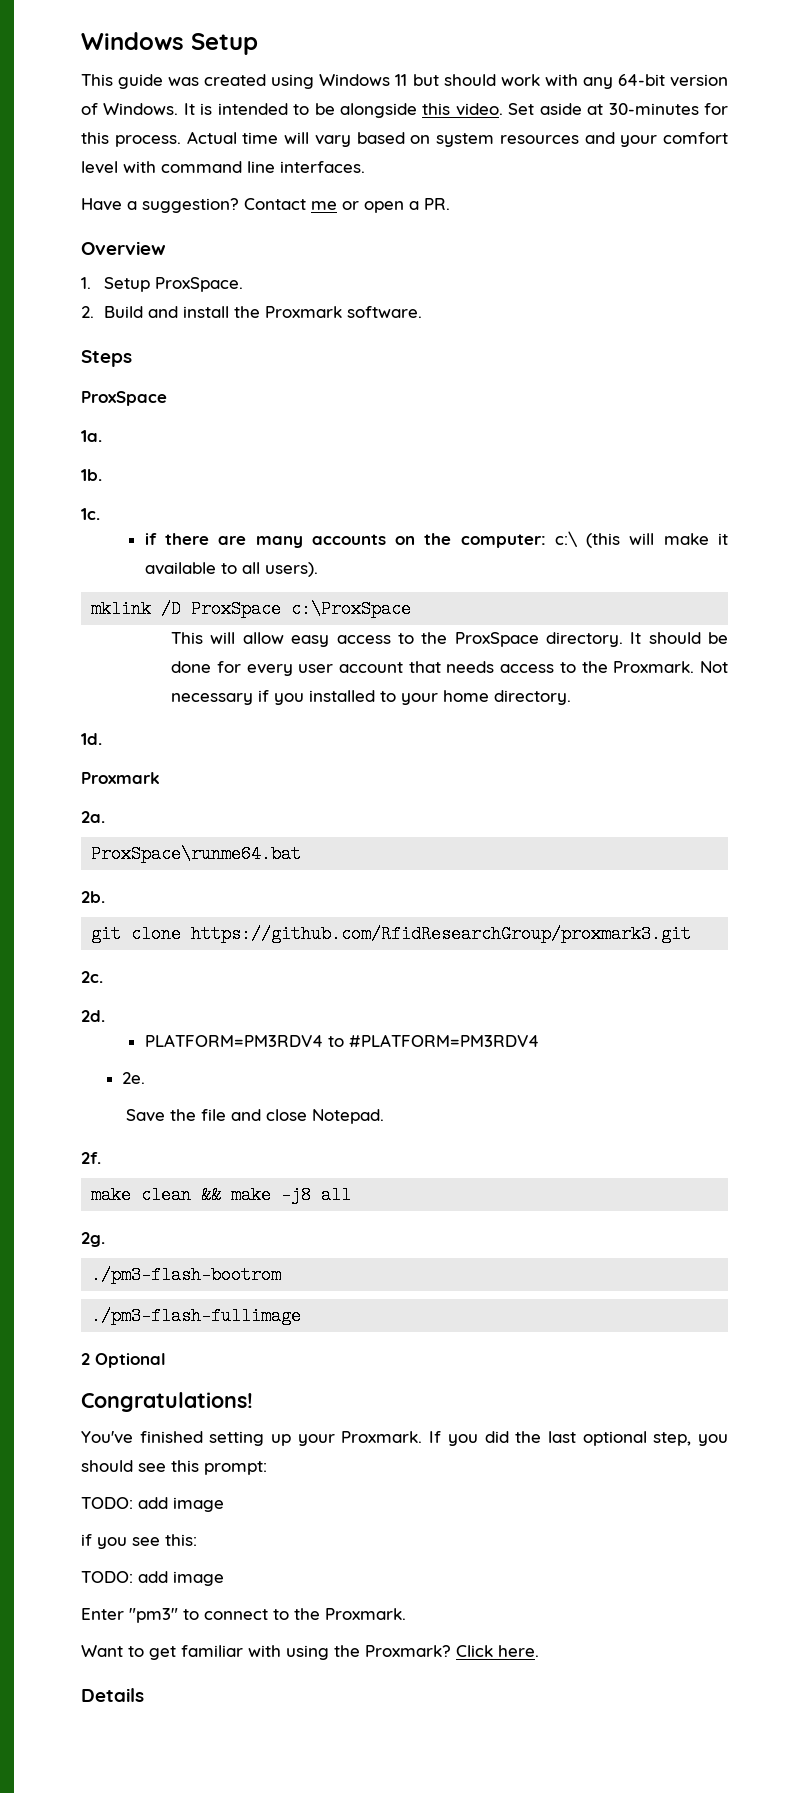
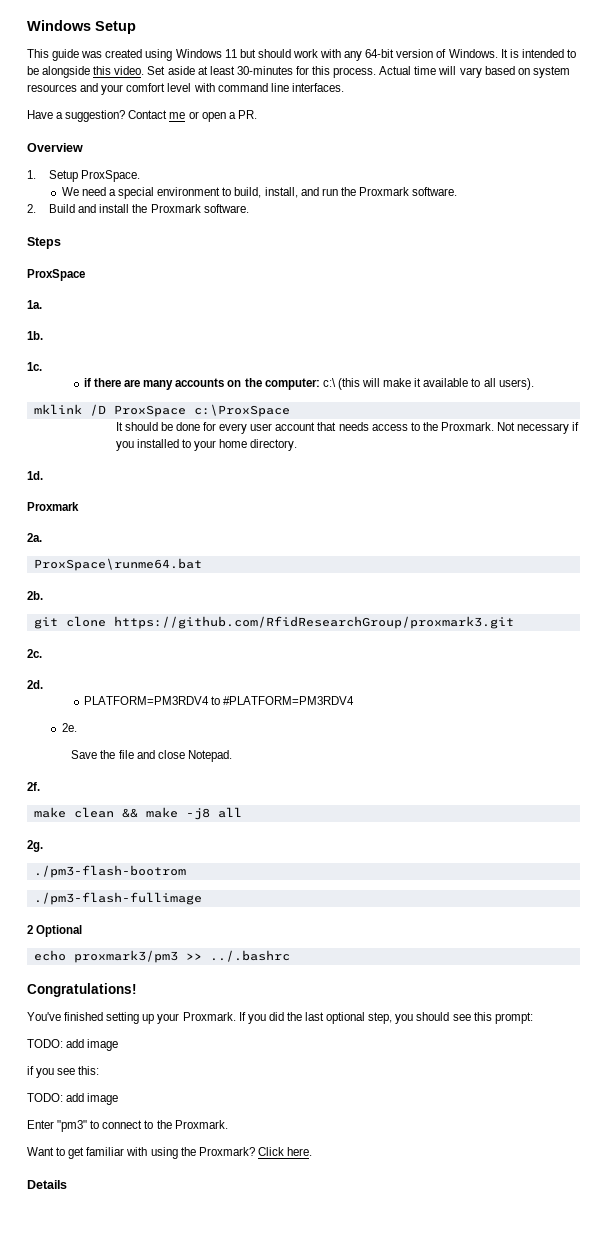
- Set aside at 30-minutes for this process.
+ Set aside at least 30-minutes for this process.
+ We need a special environment to build, install, and run the Proxmark software.
- This will allow easy access to the ProxSpace directory.
+ echo proxmark3/pm3 >> ../.bashrc

